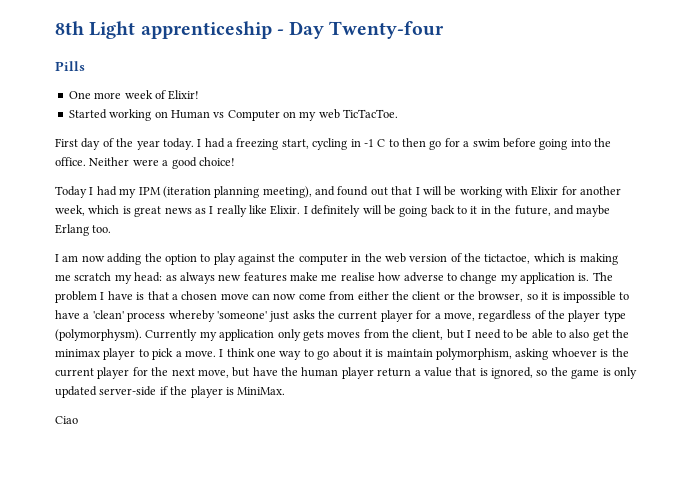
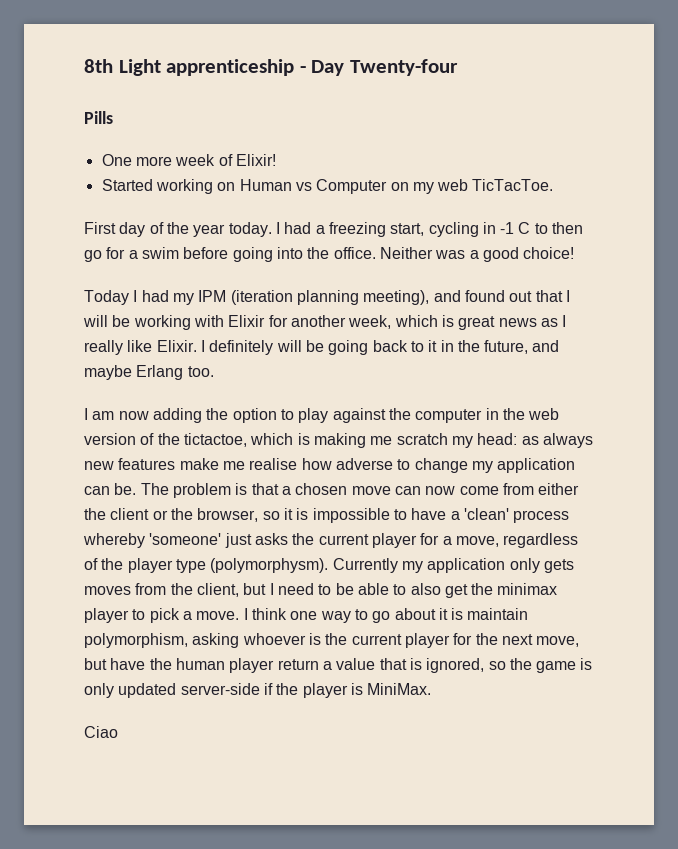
- Neither were a good choice!
+ Neither was a good choice!
- as always new features make me realise how adverse to change my application is. The problem I have is that a chosen move can now come from either the client or the browser, so it is impossible to have a 'clean' process whereby 'someone' just asks the current player for a move, regardless of the player type (polymorphysm).
+ as always new features make me realise how adverse to change my application can be. The problem is that a chosen move can now come from either the client or the browser, so it is impossible to have a 'clean' process whereby 'someone' just asks the current player for a move, regardless of the player type (polymorphysm).

